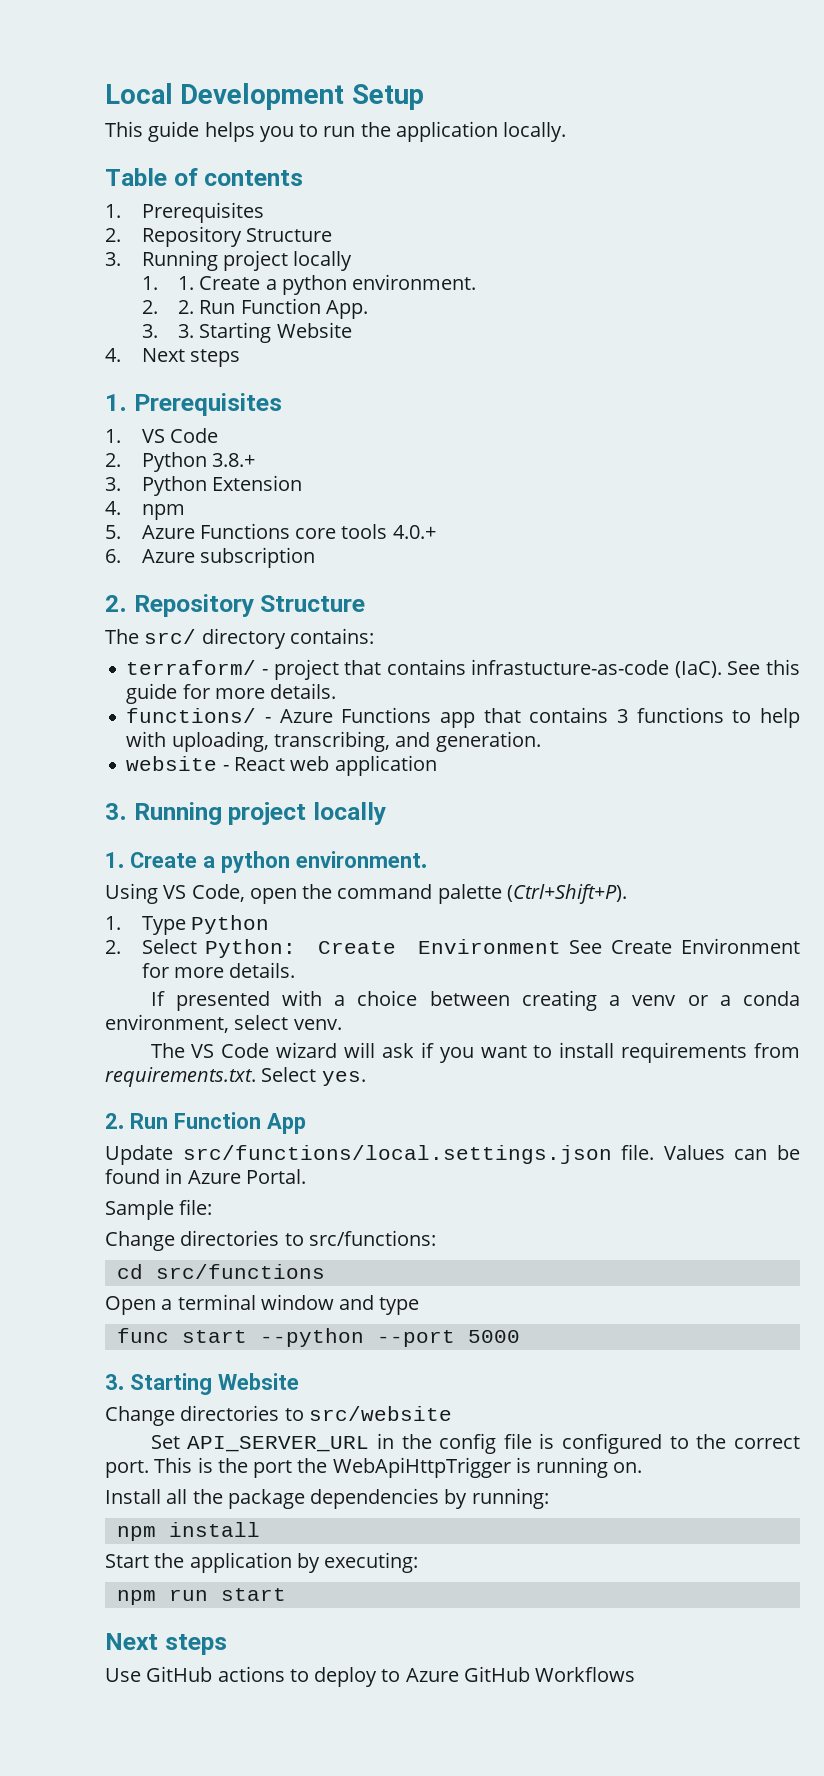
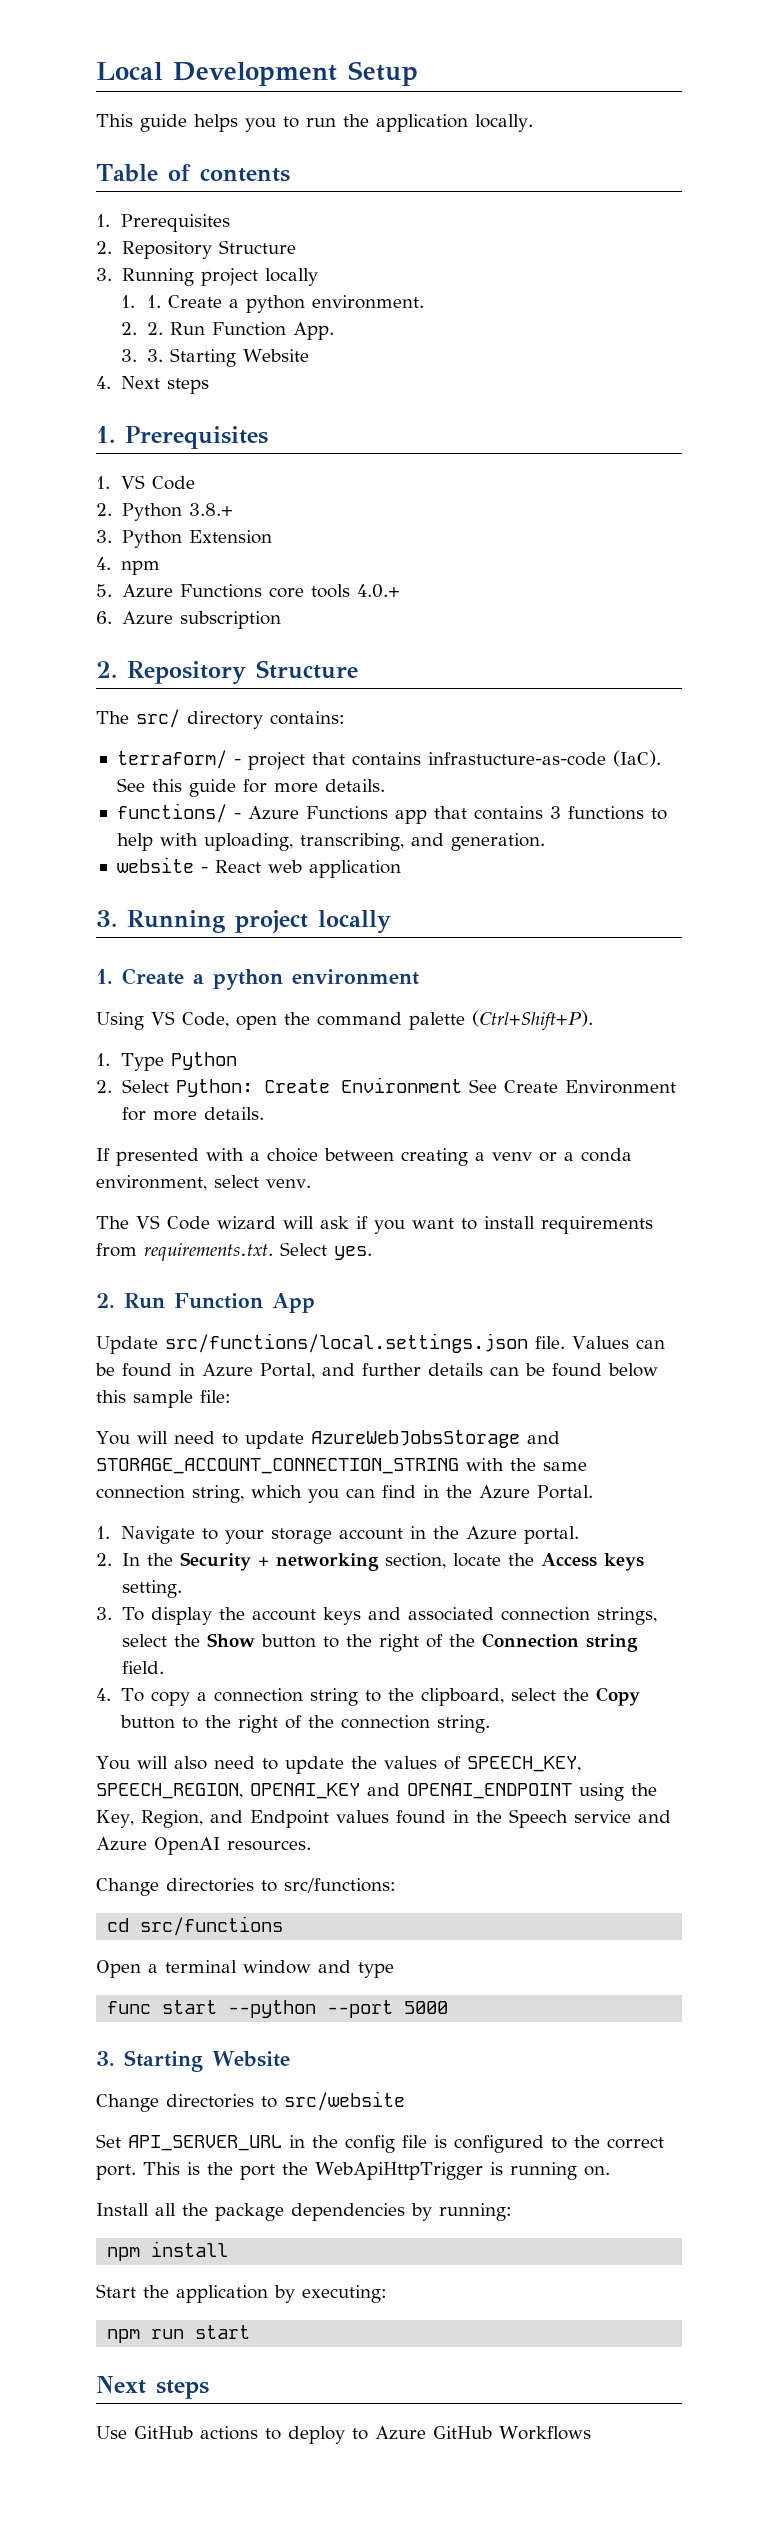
  website - React web application
  3. Running project locally
- 1. Create a python environment.
+ 1. Create a python environment
- Values can be found in Azure Portal.
- Sample file:
+ Values can be found in Azure Portal, and further details can be found below this sample file:
+ You will need to update AzureWebJobsStorage and STORAGE_ACCOUNT_CONNECTION_STRING with the same connection string, which you can find in the Azure Portal.
+ 1. Navigate to your storage account in the Azure portal.
+ 2. In the Security + networking section, locate the Access keys setting.
+ 3. To display the account keys and associated connection strings, select the Show button to the right of the Connection string field.
+ 4. To copy a connection string to the clipboard, select the Copy button to the right of the connection string.
+ You will also need to update the values of SPEECH_KEY, SPEECH_REGION, OPENAI_KEY and OPENAI_ENDPOINT using the Key, Region, and Endpoint values found in the Speech service and Azure OpenAI resources.

